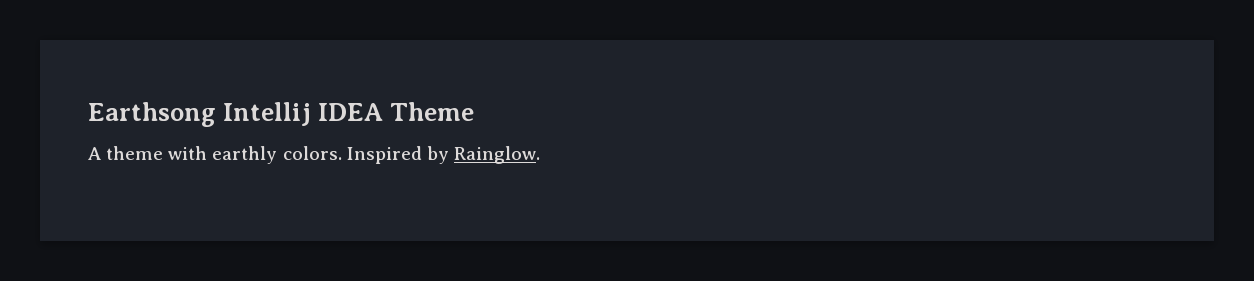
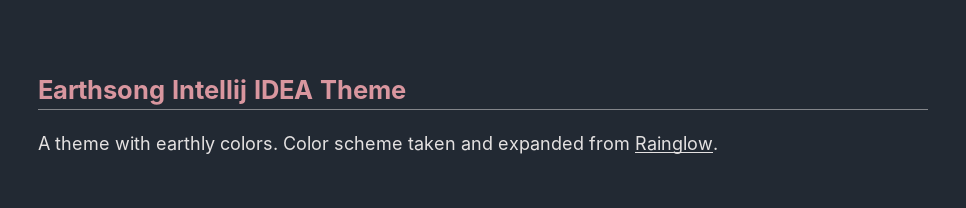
- Inspired by Rainglow.
+ Color scheme taken and expanded from Rainglow.

